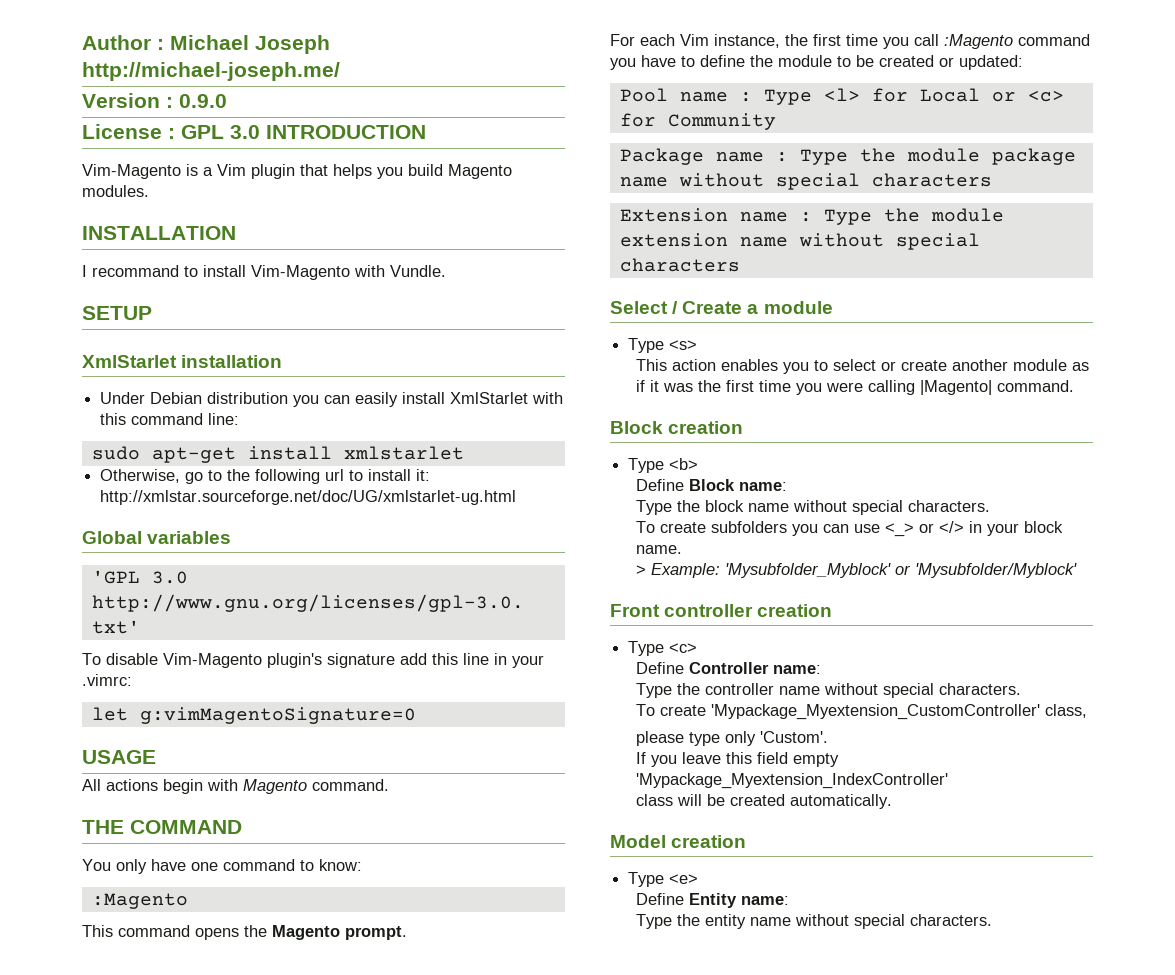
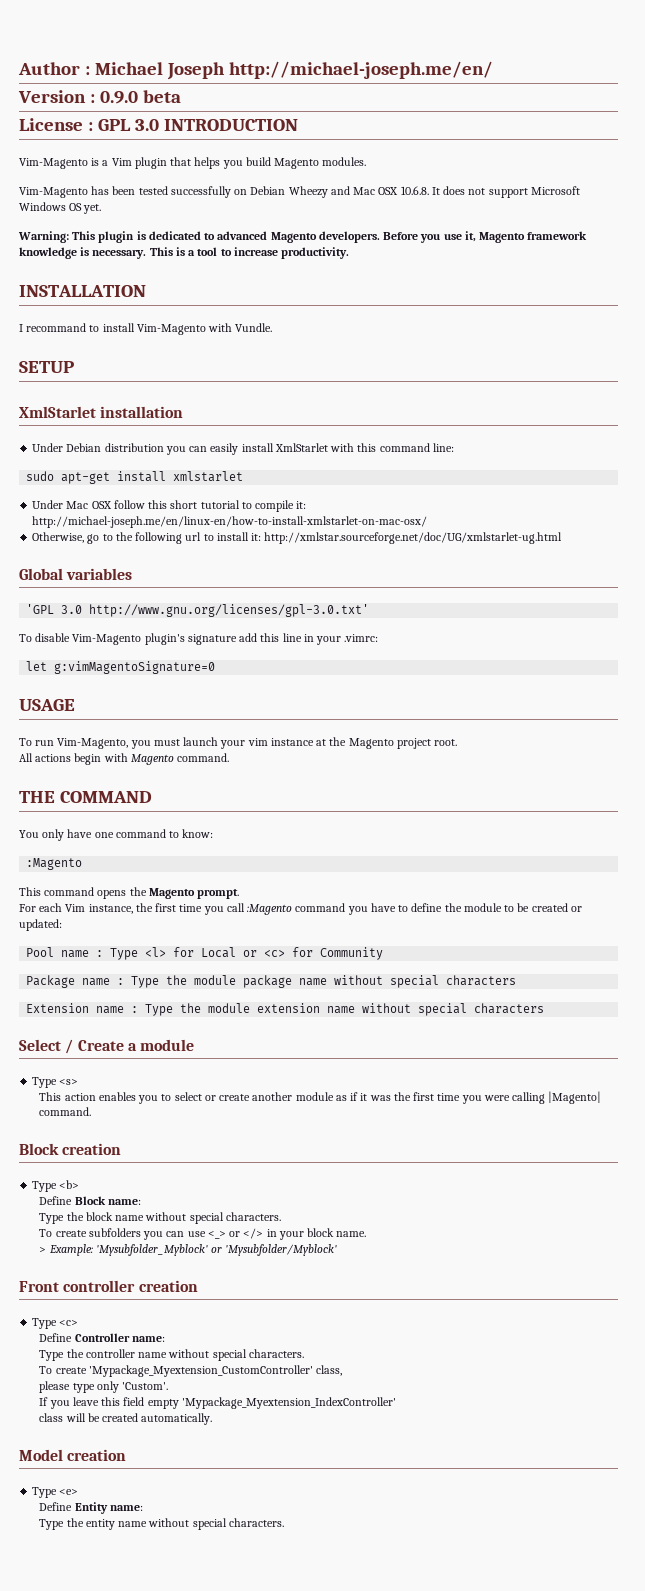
- Author : Michael Joseph http://michael-joseph.me/
+ Author : Michael Joseph http://michael-joseph.me/en/
- Version : 0.9.0
+ Version : 0.9.0 beta
+ Vim-Magento has been tested successfully on Debian Wheezy and Mac OSX 10.6.8. It does not support Microsoft Windows OS yet.
+ Warning: This plugin is dedicated to advanced Magento developers. Before you use it, Magento framework knowledge is necessary. This is a tool to increase productivity.
+ Under Mac OSX follow this short tutorial to compile it: http://michael-joseph.me/en/linux-en/how-to-install-xmlstarlet-on-mac-osx/
+ To run Vim-Magento, you must launch your vim instance at the Magento project root.

